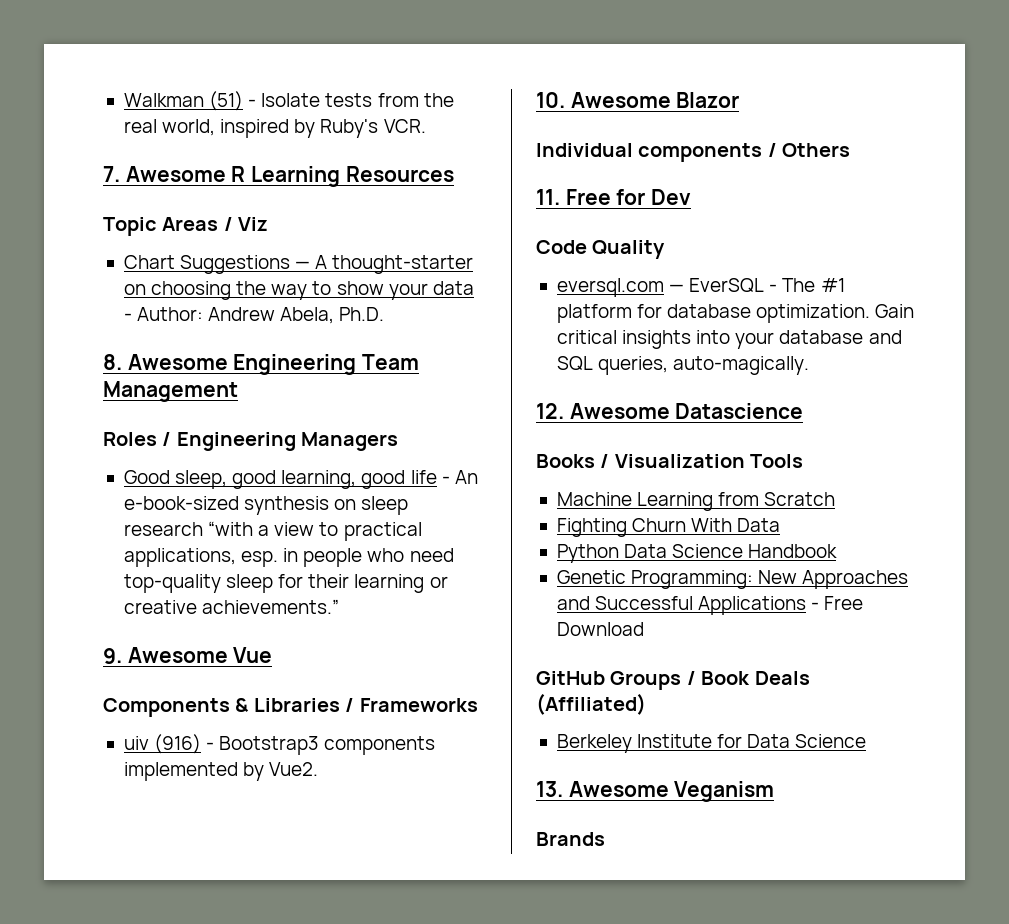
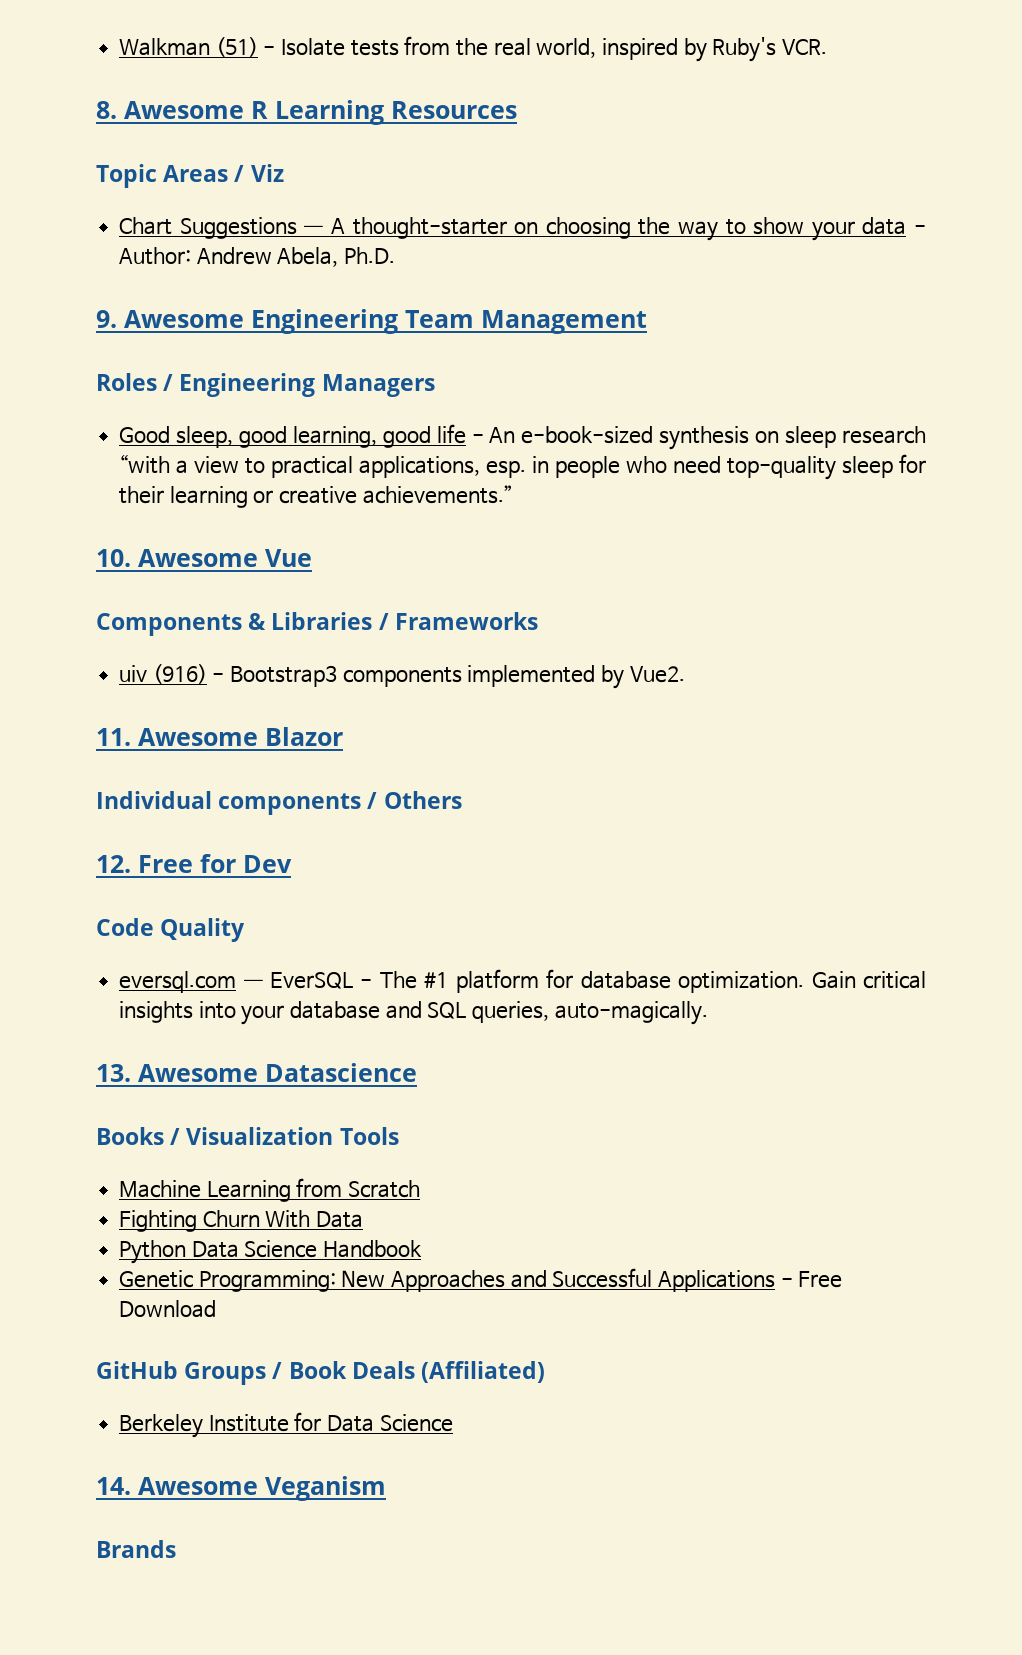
- 7. Awesome R Learning Resources
+ 8. Awesome R Learning Resources
- 8. Awesome Engineering Team Management
+ 9. Awesome Engineering Team Management
- 9. Awesome Vue
+ 10. Awesome Vue
- 10. Awesome Blazor
+ 11. Awesome Blazor
- 11. Free for Dev
+ 12. Free for Dev
- 12. Awesome Datascience
+ 13. Awesome Datascience
- 13. Awesome Veganism
+ 14. Awesome Veganism

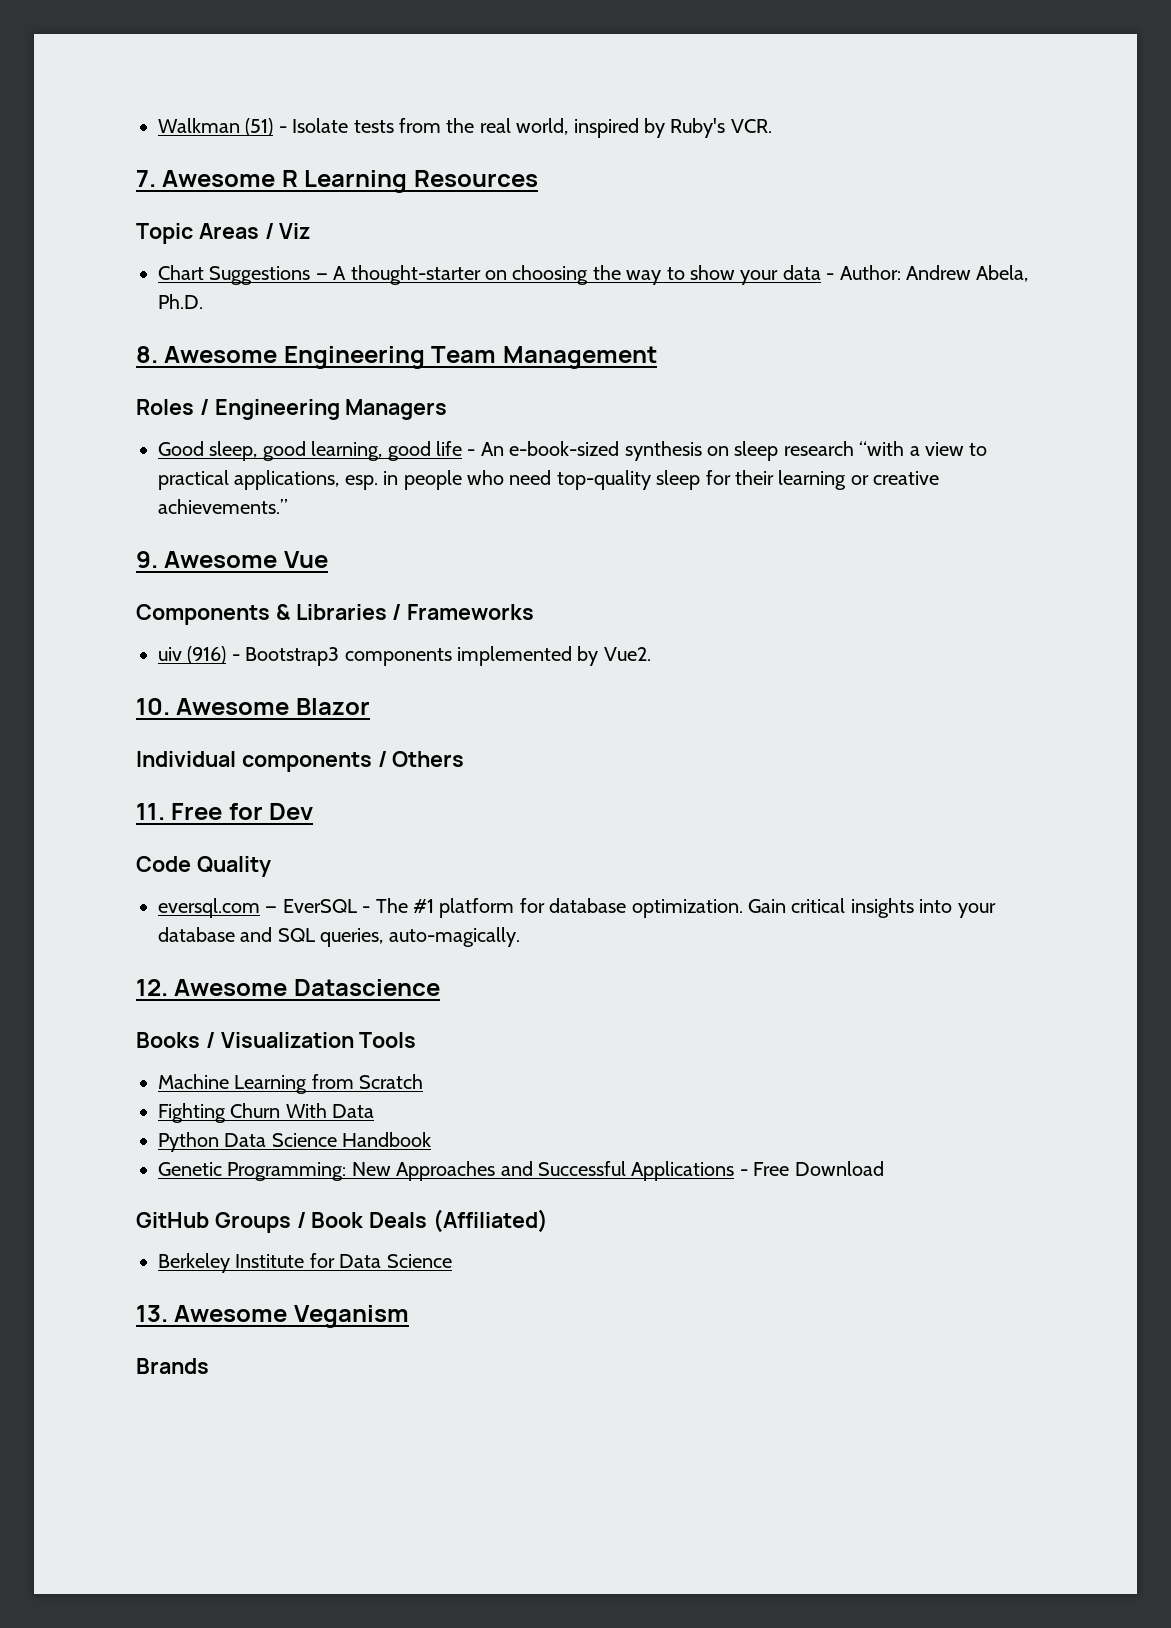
- 8. Awesome R Learning Resources
+ 7. Awesome R Learning Resources
- 9. Awesome Engineering Team Management
+ 8. Awesome Engineering Team Management
- 10. Awesome Vue
+ 9. Awesome Vue
- 11. Awesome Blazor
+ 10. Awesome Blazor
- 12. Free for Dev
+ 11. Free for Dev
- 13. Awesome Datascience
+ 12. Awesome Datascience
- 14. Awesome Veganism
+ 13. Awesome Veganism

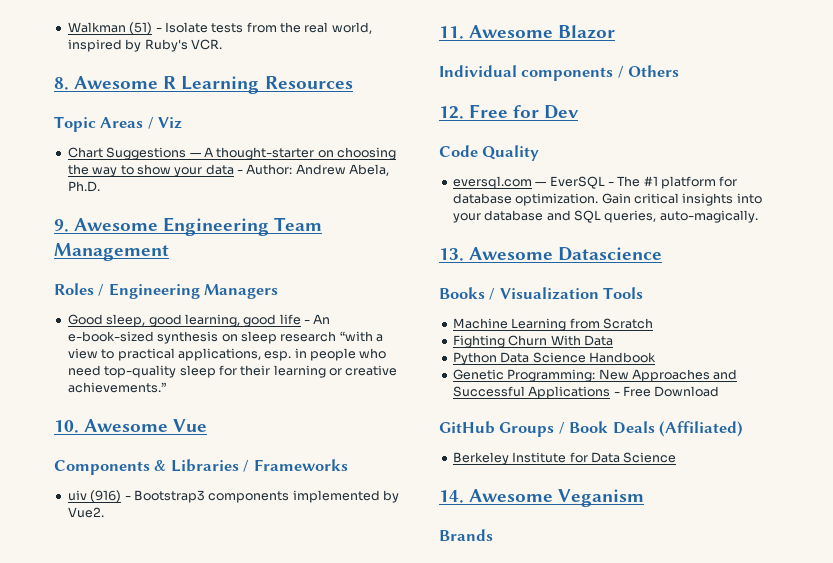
- 7. Awesome R Learning Resources
+ 8. Awesome R Learning Resources
- 8. Awesome Engineering Team Management
+ 9. Awesome Engineering Team Management
- 9. Awesome Vue
+ 10. Awesome Vue
- 10. Awesome Blazor
+ 11. Awesome Blazor
- 11. Free for Dev
+ 12. Free for Dev
- 12. Awesome Datascience
+ 13. Awesome Datascience
- 13. Awesome Veganism
+ 14. Awesome Veganism

